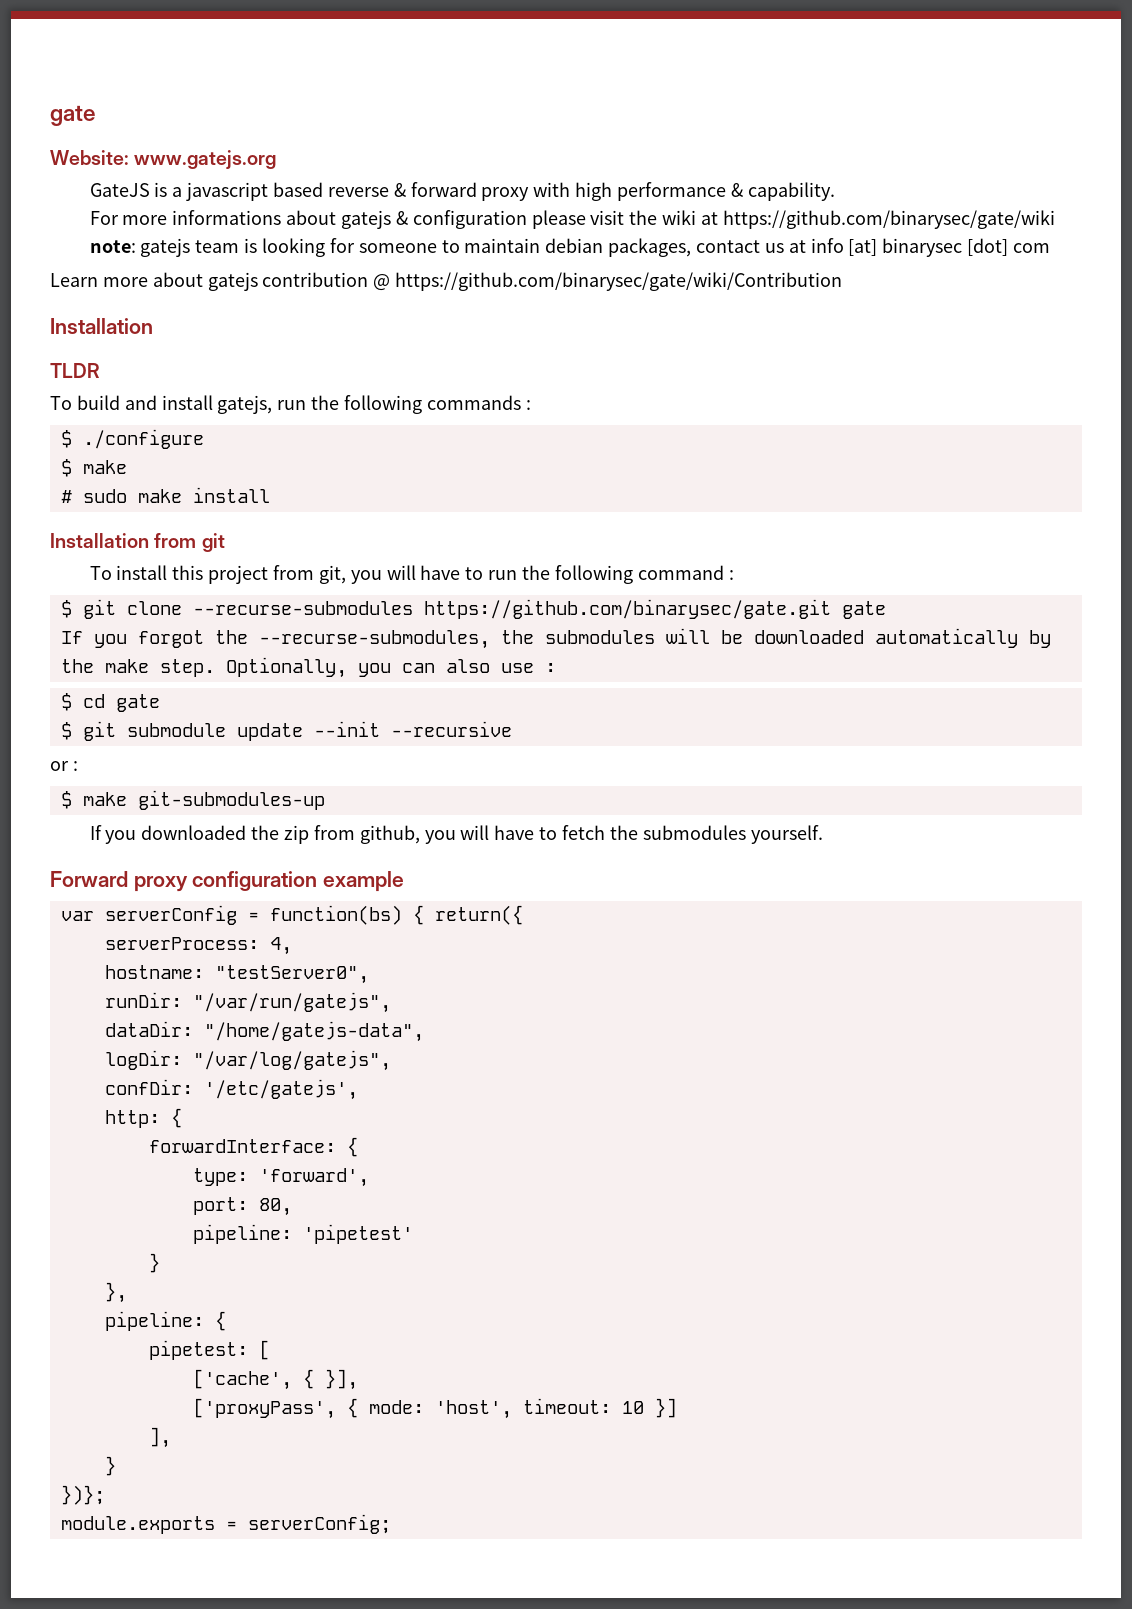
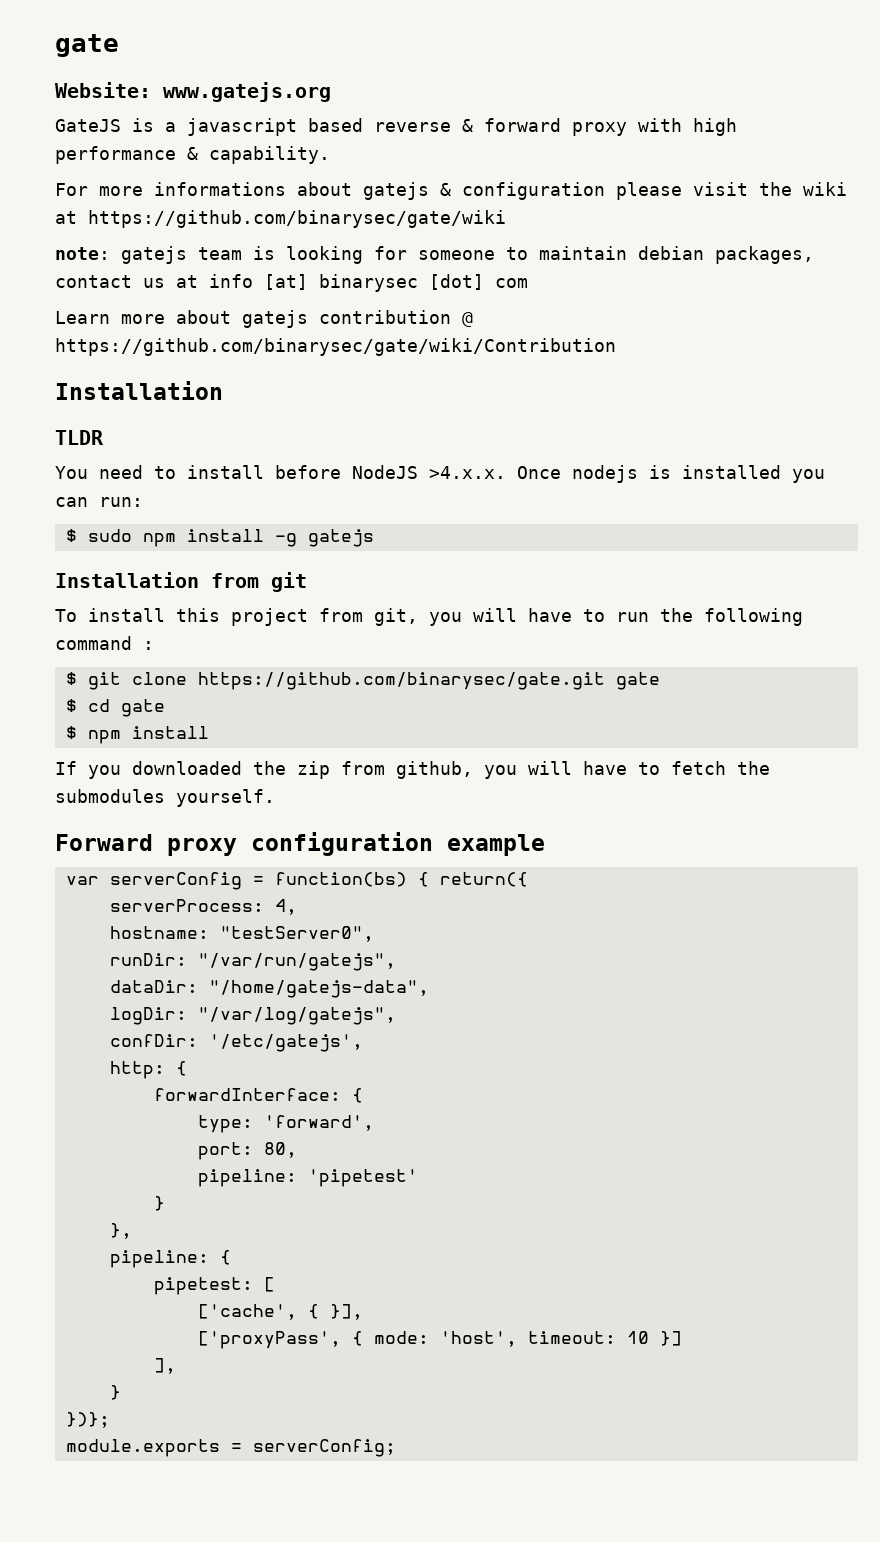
- To build and install gatejs, run the following commands :
- $ ./configure
- $ make
- # sudo make install
+ You need to install before NodeJS >4.x.x. Once nodejs is installed you can run:
+ $ sudo npm install -g gatejs
- $ git clone --recurse-submodules https://github.com/binarysec/gate.git gate
+ $ git clone https://github.com/binarysec/gate.git gate
- If you forgot the --recurse-submodules, the submodules will be downloaded automatically by the make step. Optionally, you can also use :
  $ cd gate
- $ git submodule update --init --recursive
- or :
- $ make git-submodules-up
+ $ npm install

